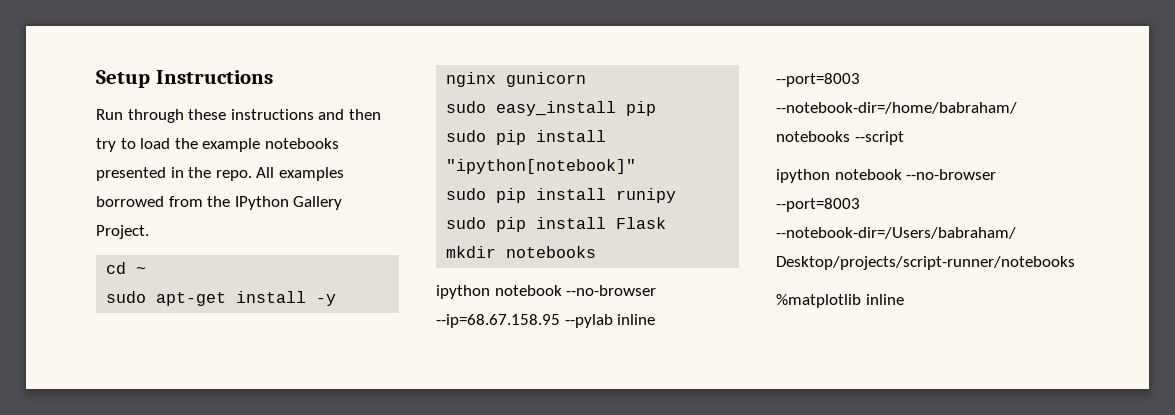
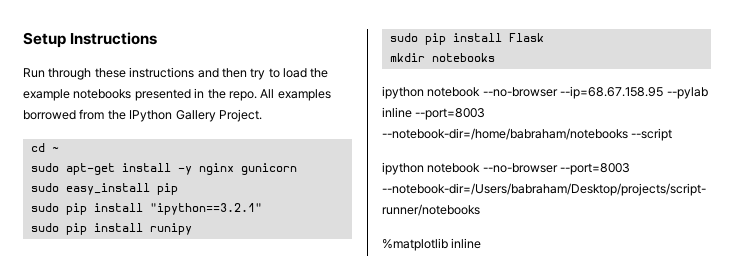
- sudo pip install "ipython[notebook]"
+ sudo pip install "ipython==3.2.1"

